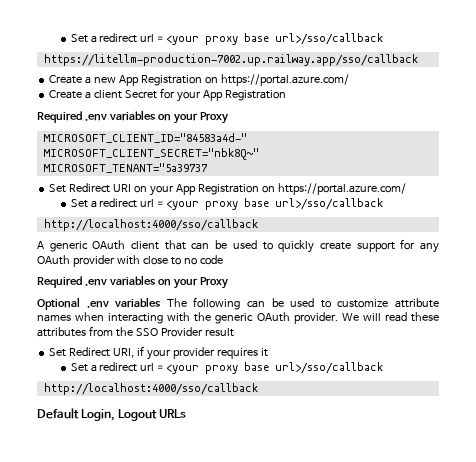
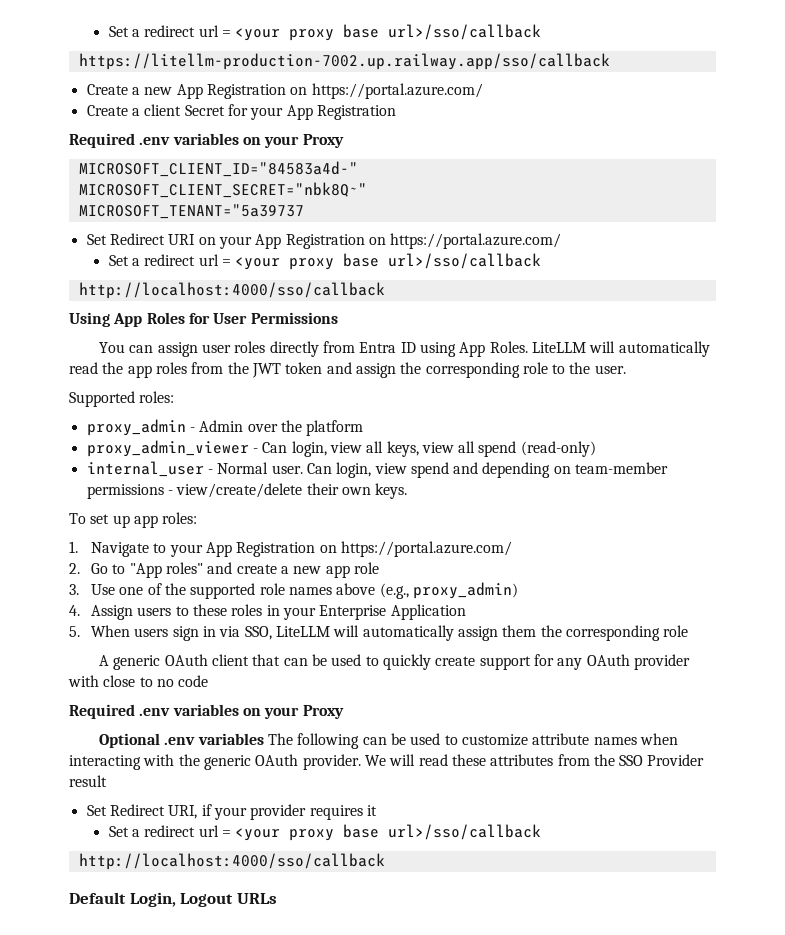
+ Using App Roles for User Permissions
+ You can assign user roles directly from Entra ID using App Roles. LiteLLM will automatically read the app roles from the JWT token and assign the corresponding role to the user.
+ Supported roles:
+ proxy_admin - Admin over the platform
+ proxy_admin_viewer - Can login, view all keys, view all spend (read-only)
+ internal_user - Normal user. Can login, view spend and depending on team-member permissions - view/create/delete their own keys.
+ To set up app roles:
+ 1. Navigate to your App Registration on https://portal.azure.com/
+ 2. Go to "App roles" and create a new app role
+ 3. Use one of the supported role names above (e.g., proxy_admin)
+ 4. Assign users to these roles in your Enterprise Application
+ 5. When users sign in via SSO, LiteLLM will automatically assign them the corresponding role

